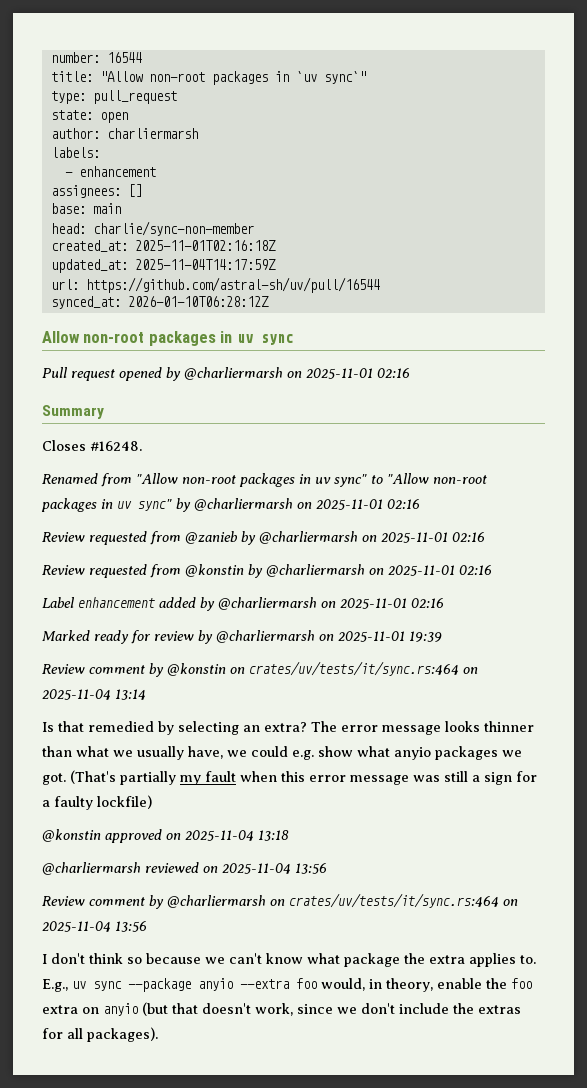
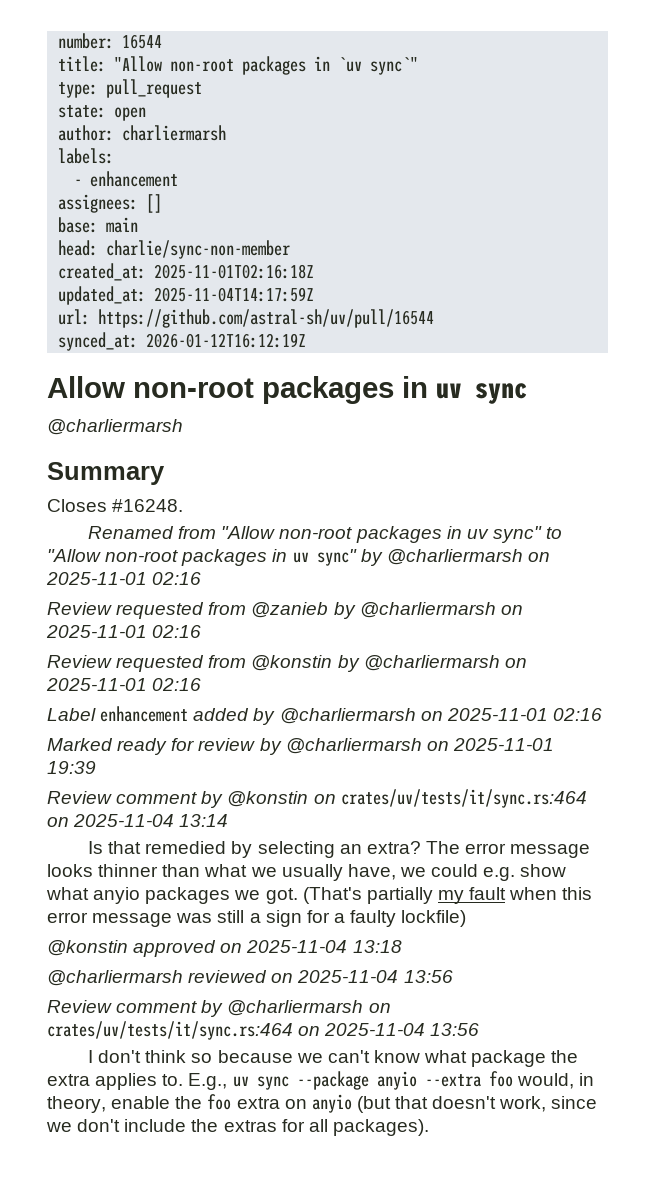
- synced_at: 2026-01-10T06:28:12Z
+ synced_at: 2026-01-12T16:12:19Z
  Allow non-root packages in uv sync
- Pull request opened by @charliermarsh on 2025-11-01 02:16
+ @charliermarsh

